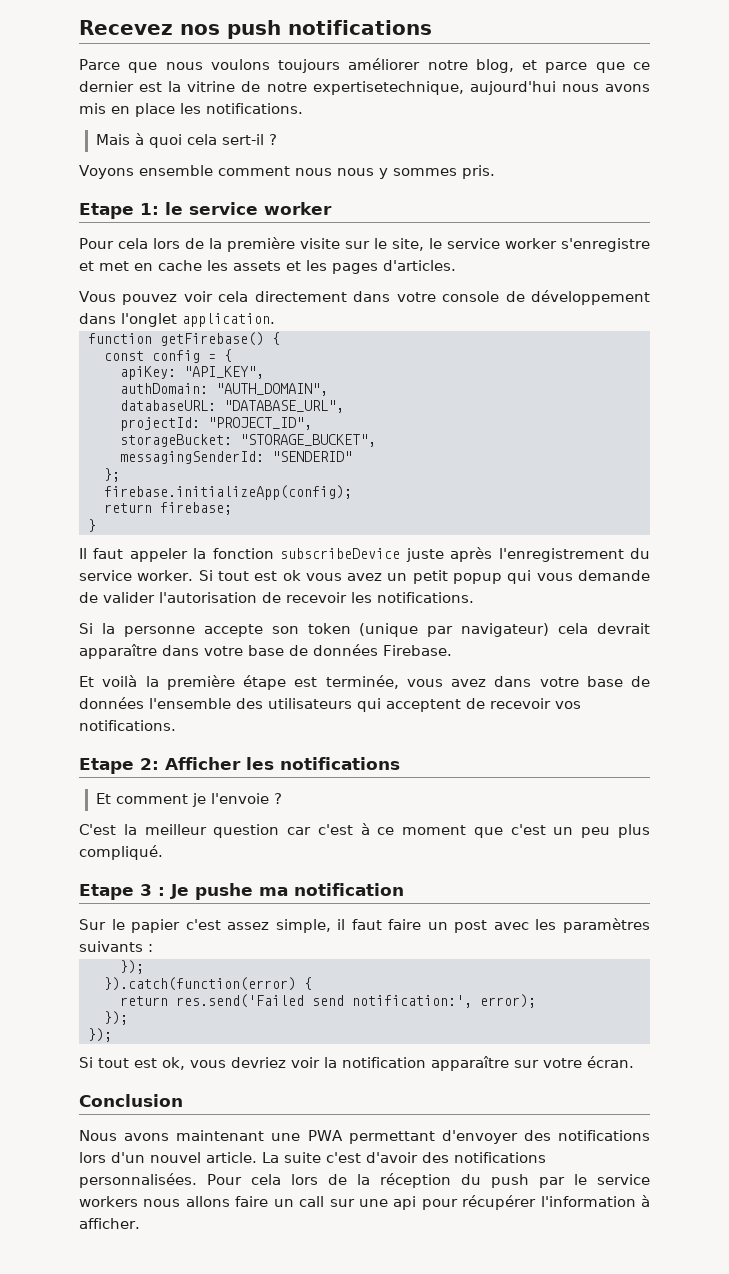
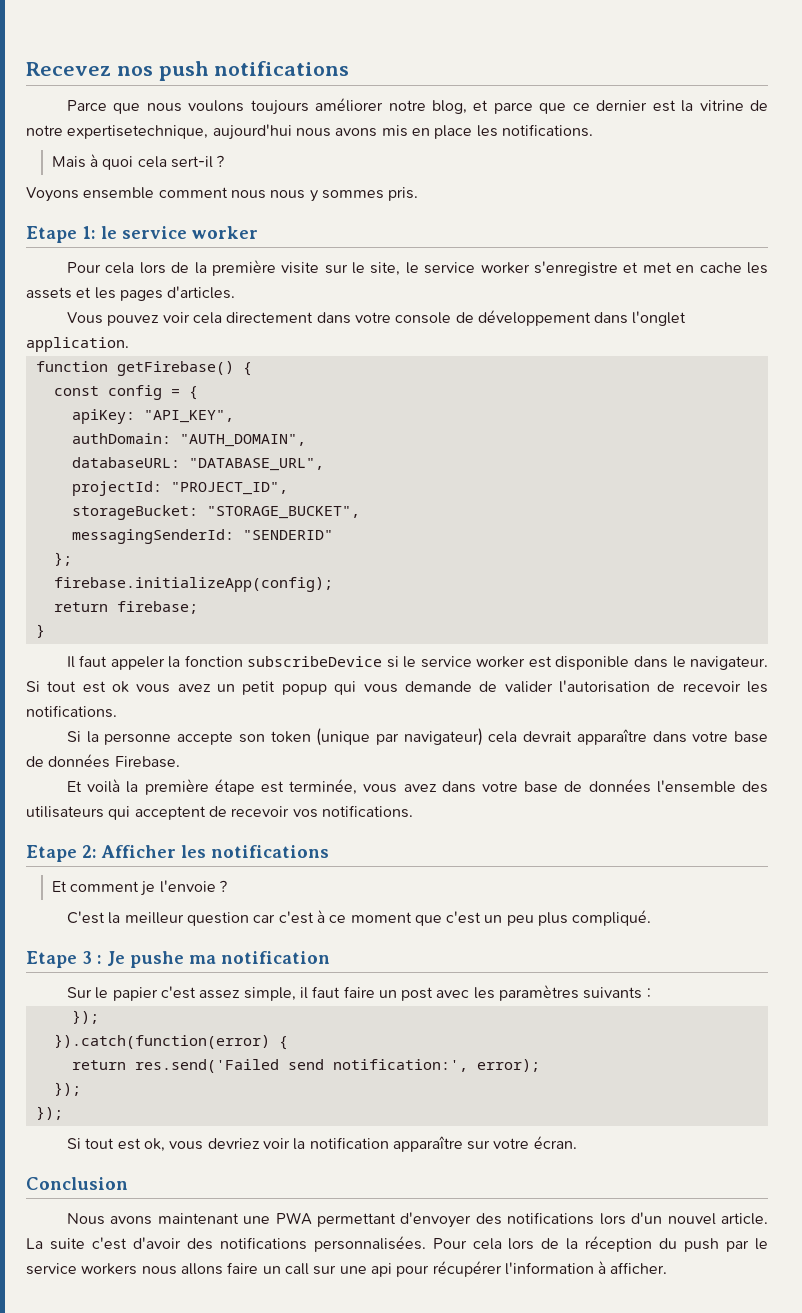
- Il faut appeler la fonction subscribeDevice juste après l'enregistrement du service worker.
+ Il faut appeler la fonction subscribeDevice si le service worker est disponible dans le navigateur.

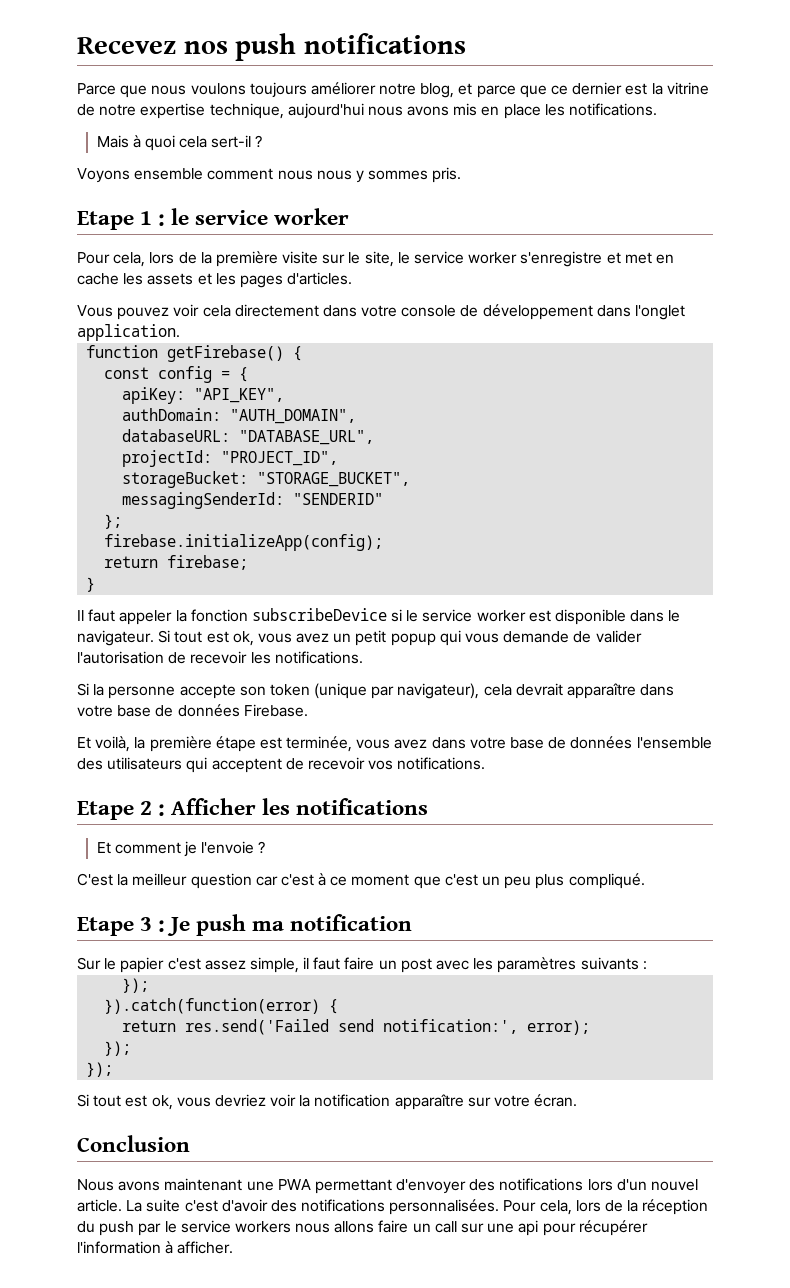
- Parce que nous voulons toujours améliorer notre blog, et parce que ce dernier est la vitrine de notre expertisetechnique, aujourd'hui nous avons mis en place les notifications.
+ Parce que nous voulons toujours améliorer notre blog, et parce que ce dernier est la vitrine de notre expertise technique, aujourd'hui nous avons mis en place les notifications.
- Etape 1: le service worker
+ Etape 1 : le service worker
- Pour cela lors de la première visite sur le site, le service worker s'enregistre et met en cache les assets et les pages d'articles.
+ Pour cela, lors de la première visite sur le site, le service worker s'enregistre et met en cache les assets et les pages d'articles.
- Si tout est ok vous avez un petit popup qui vous demande de valider l'autorisation de recevoir les notifications.
+ Si tout est ok, vous avez un petit popup qui vous demande de valider l'autorisation de recevoir les notifications.
- Si la personne accepte son token (unique par navigateur) cela devrait apparaître dans votre base de données Firebase.
+ Si la personne accepte son token (unique par navigateur), cela devrait apparaître dans votre base de données Firebase.
- Et voilà la première étape est terminée, vous avez dans votre base de données l'ensemble des utilisateurs qui acceptent de recevoir vos notifications.
+ Et voilà, la première étape est terminée, vous avez dans votre base de données l'ensemble des utilisateurs qui acceptent de recevoir vos notifications.
- Etape 2: Afficher les notifications
+ Etape 2 : Afficher les notifications
- Etape 3 : Je pushe ma notification
+ Etape 3 : Je push ma notification
- Pour cela lors de la réception du push par le service workers nous allons faire un call sur une api pour récupérer l'information à afficher.
+ Pour cela, lors de la réception du push par le service workers nous allons faire un call sur une api pour récupérer l'information à afficher.

